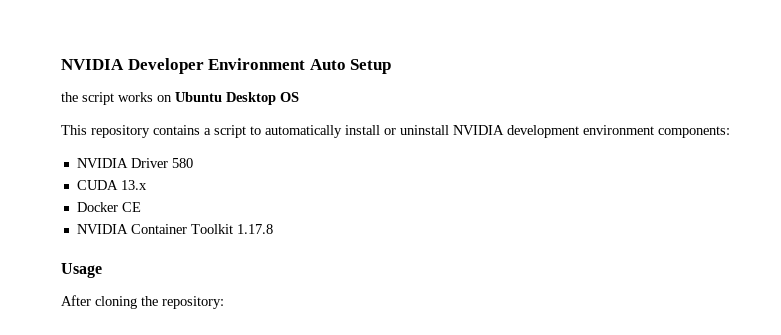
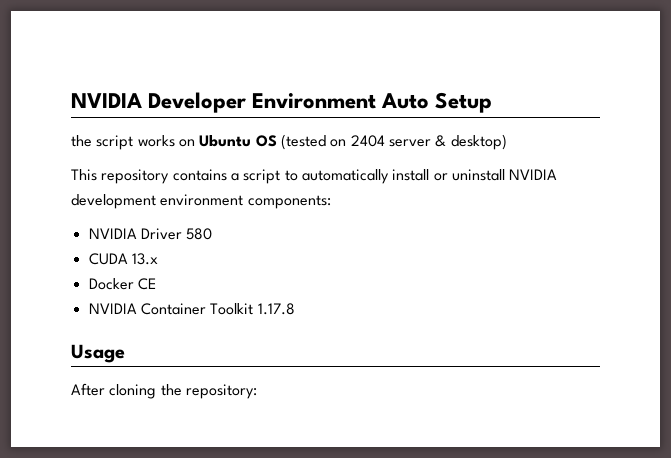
- the script works on Ubuntu Desktop OS
+ the script works on Ubuntu OS (tested on 2404 server & desktop)

